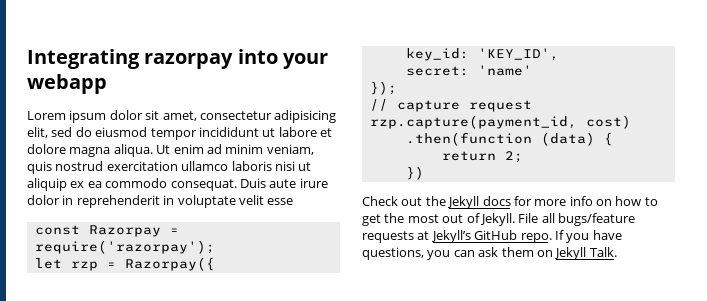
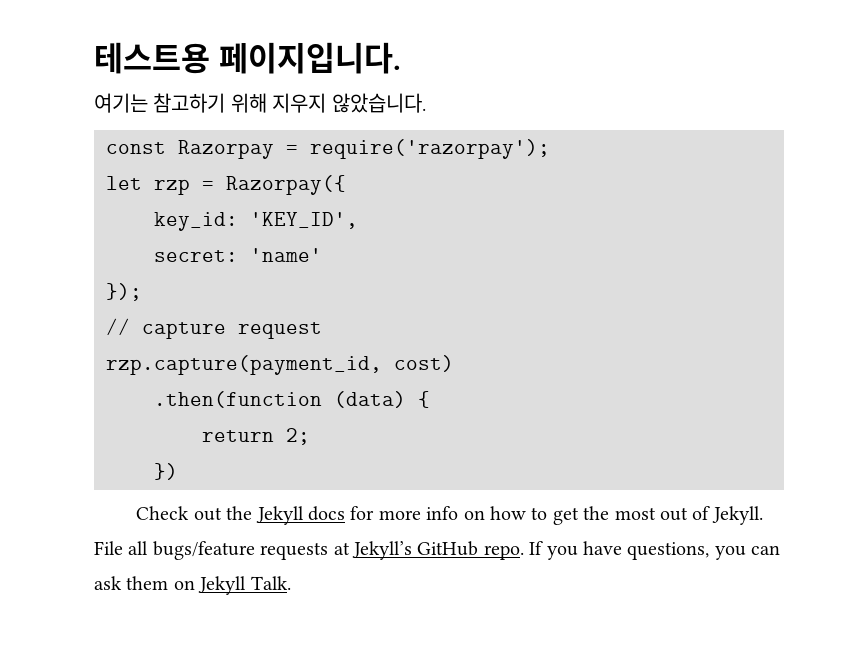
- Integrating razorpay into your webapp
- Lorem ipsum dolor sit amet, consectetur adipisicing elit, sed do eiusmod tempor incididunt ut labore et dolore magna aliqua. Ut enim ad minim veniam, quis nostrud exercitation ullamco laboris nisi ut aliquip ex ea commodo consequat. Duis aute irure dolor in reprehenderit in voluptate velit esse
+ 테스트용 페이지입니다.
+ 여기는 참고하기 위해 지우지 않았습니다.

